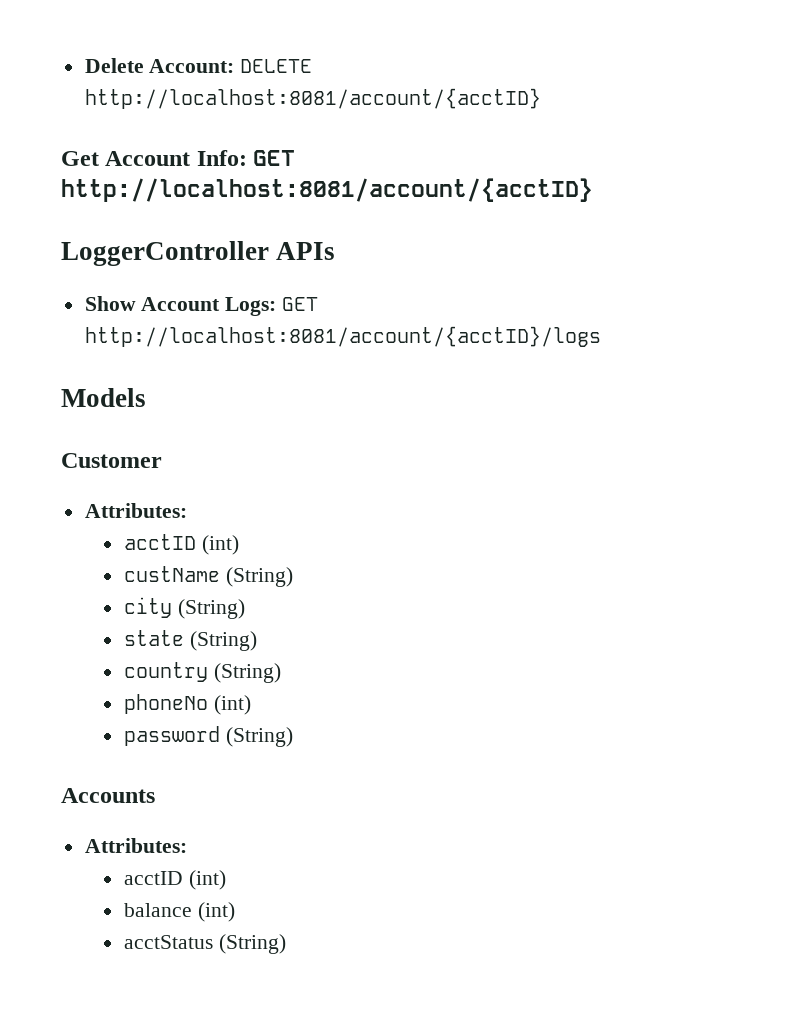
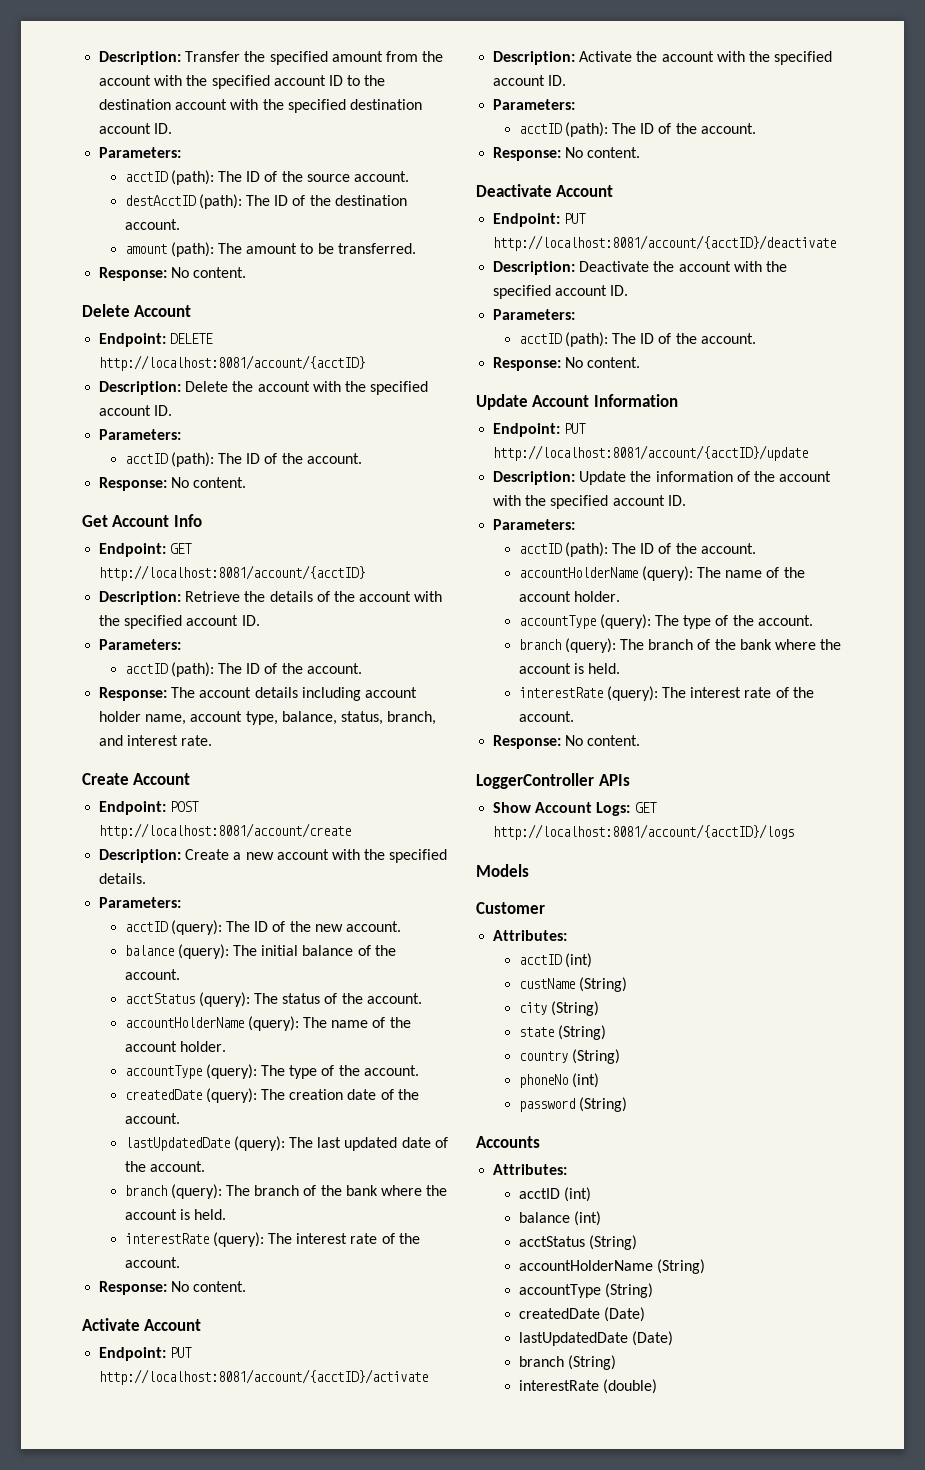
- Delete Account: DELETE http://localhost:8081/account/{acctID}
+ Description: Transfer the specified amount from the account with the specified account ID to the destination account with the specified destination account ID.
+ Parameters:
+ acctID (path): The ID of the source account.
+ destAcctID (path): The ID of the destination account.
+ amount (path): The amount to be transferred.
+ Response: No content.
+ Delete Account
+ Endpoint: DELETE http://localhost:8081/account/{acctID}
+ Description: Delete the account with the specified account ID.
+ Parameters:
+ acctID (path): The ID of the account.
+ Response: No content.
- Get Account Info: GET http://localhost:8081/account/{acctID}
+ Get Account Info
+ Endpoint: GET http://localhost:8081/account/{acctID}
+ Description: Retrieve the details of the account with the specified account ID.
+ Parameters:
+ acctID (path): The ID of the account.
+ Response: The account details including account holder name, account type, balance, status, branch, and interest rate.
+ Create Account
+ Endpoint: POST http://localhost:8081/account/create
+ Description: Create a new account with the specified details.
+ Parameters:
+ acctID (query): The ID of the new account.
+ balance (query): The initial balance of the account.
+ acctStatus (query): The status of the account.
+ accountHolderName (query): The name of the account holder.
+ accountType (query): The type of the account.
+ createdDate (query): The creation date of the account.
+ lastUpdatedDate (query): The last updated date of the account.
+ branch (query): The branch of the bank where the account is held.
+ interestRate (query): The interest rate of the account.
+ Response: No content.
+ Activate Account
+ Endpoint: PUT http://localhost:8081/account/{acctID}/activate
+ Description: Activate the account with the specified account ID.
+ Parameters:
+ acctID (path): The ID of the account.
+ Response: No content.
+ Deactivate Account
+ Endpoint: PUT http://localhost:8081/account/{acctID}/deactivate
+ Description: Deactivate the account with the specified account ID.
+ Parameters:
+ acctID (path): The ID of the account.
+ Response: No content.
+ Update Account Information
+ Endpoint: PUT http://localhost:8081/account/{acctID}/update
+ Description: Update the information of the account with the specified account ID.
+ Parameters:
+ acctID (path): The ID of the account.
+ accountHolderName (query): The name of the account holder.
+ accountType (query): The type of the account.
+ branch (query): The branch of the bank where the account is held.
+ interestRate (query): The interest rate of the account.
+ Response: No content.
+ accountHolderName (String)
+ accountType (String)
+ createdDate (Date)
+ lastUpdatedDate (Date)
+ branch (String)
+ interestRate (double)

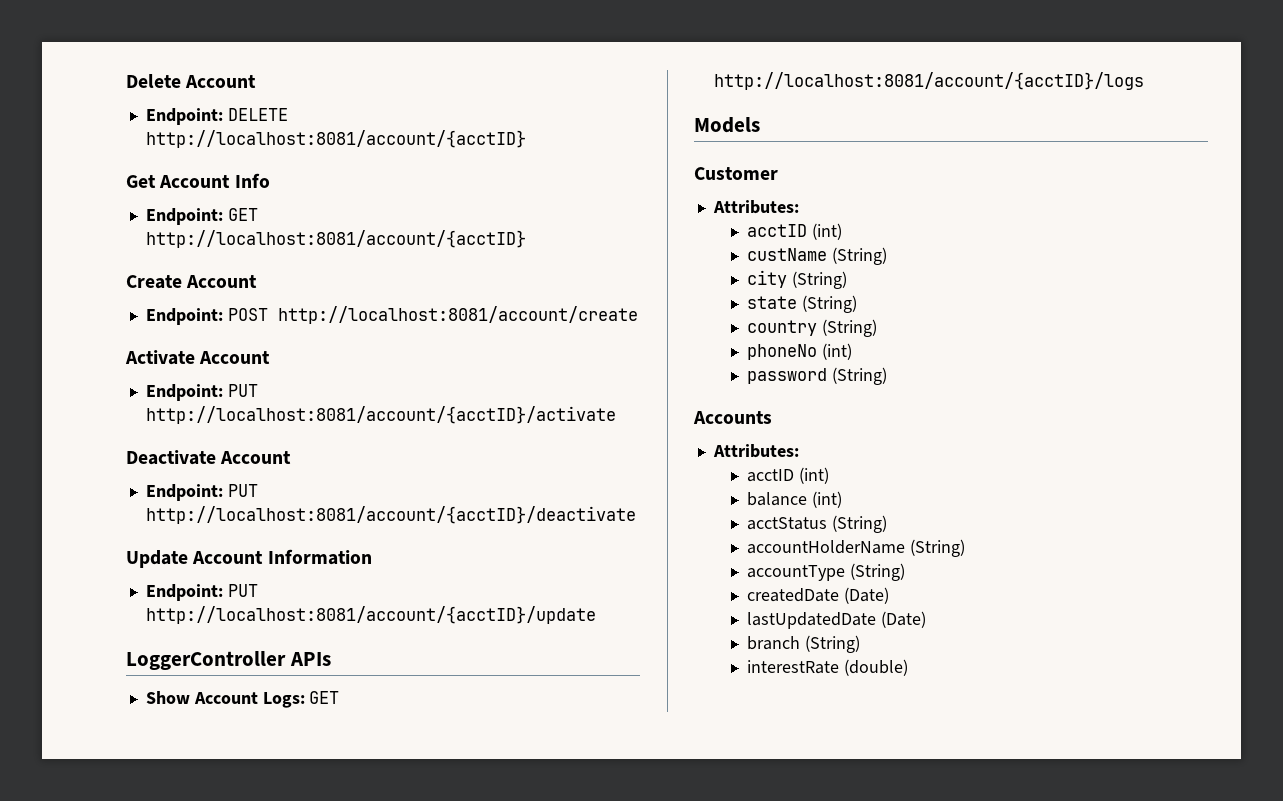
- Description: Transfer the specified amount from the account with the specified account ID to the destination account with the specified destination account ID.
- Parameters:
- acctID (path): The ID of the source account.
- destAcctID (path): The ID of the destination account.
- amount (path): The amount to be transferred.
- Response: No content.
- Description: Delete the account with the specified account ID.
- Parameters:
- acctID (path): The ID of the account.
- Response: No content.
- Description: Retrieve the details of the account with the specified account ID.
- Parameters:
- acctID (path): The ID of the account.
- Response: The account details including account holder name, account type, balance, status, branch, and interest rate.
- Description: Create a new account with the specified details.
- Parameters:
- acctID (query): The ID of the new account.
- balance (query): The initial balance of the account.
- acctStatus (query): The status of the account.
- accountHolderName (query): The name of the account holder.
- accountType (query): The type of the account.
- createdDate (query): The creation date of the account.
- lastUpdatedDate (query): The last updated date of the account.
- branch (query): The branch of the bank where the account is held.
- interestRate (query): The interest rate of the account.
- Response: No content.
- Description: Activate the account with the specified account ID.
- Parameters:
- acctID (path): The ID of the account.
- Response: No content.
- Description: Deactivate the account with the specified account ID.
- Parameters:
- acctID (path): The ID of the account.
- Response: No content.
- Description: Update the information of the account with the specified account ID.
- Parameters:
- acctID (path): The ID of the account.
- accountHolderName (query): The name of the account holder.
- accountType (query): The type of the account.
- branch (query): The branch of the bank where the account is held.
- interestRate (query): The interest rate of the account.
- Response: No content.

